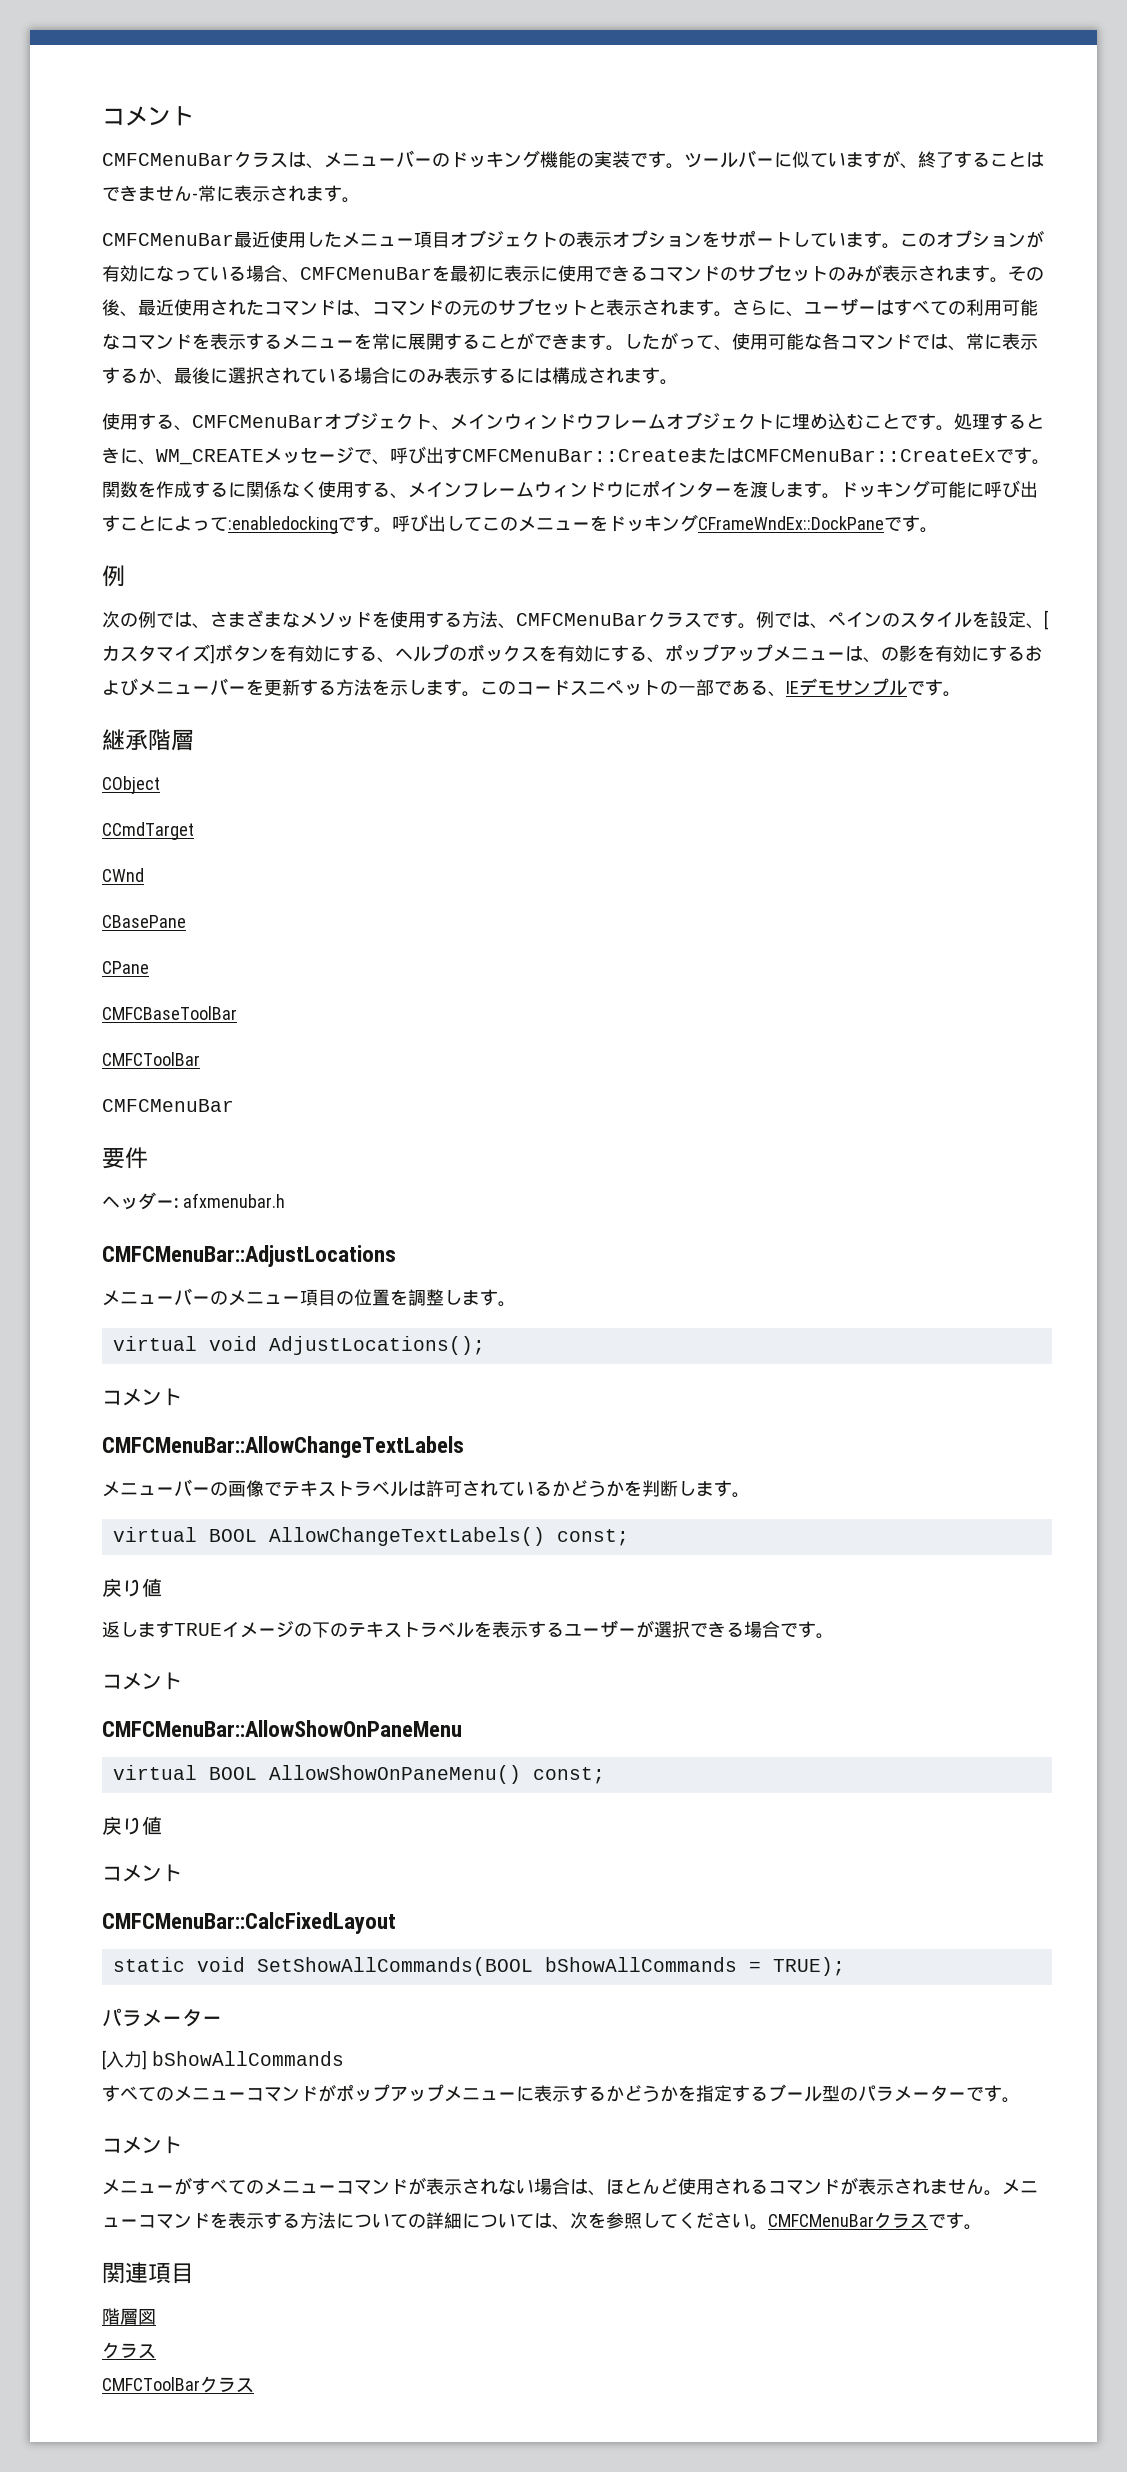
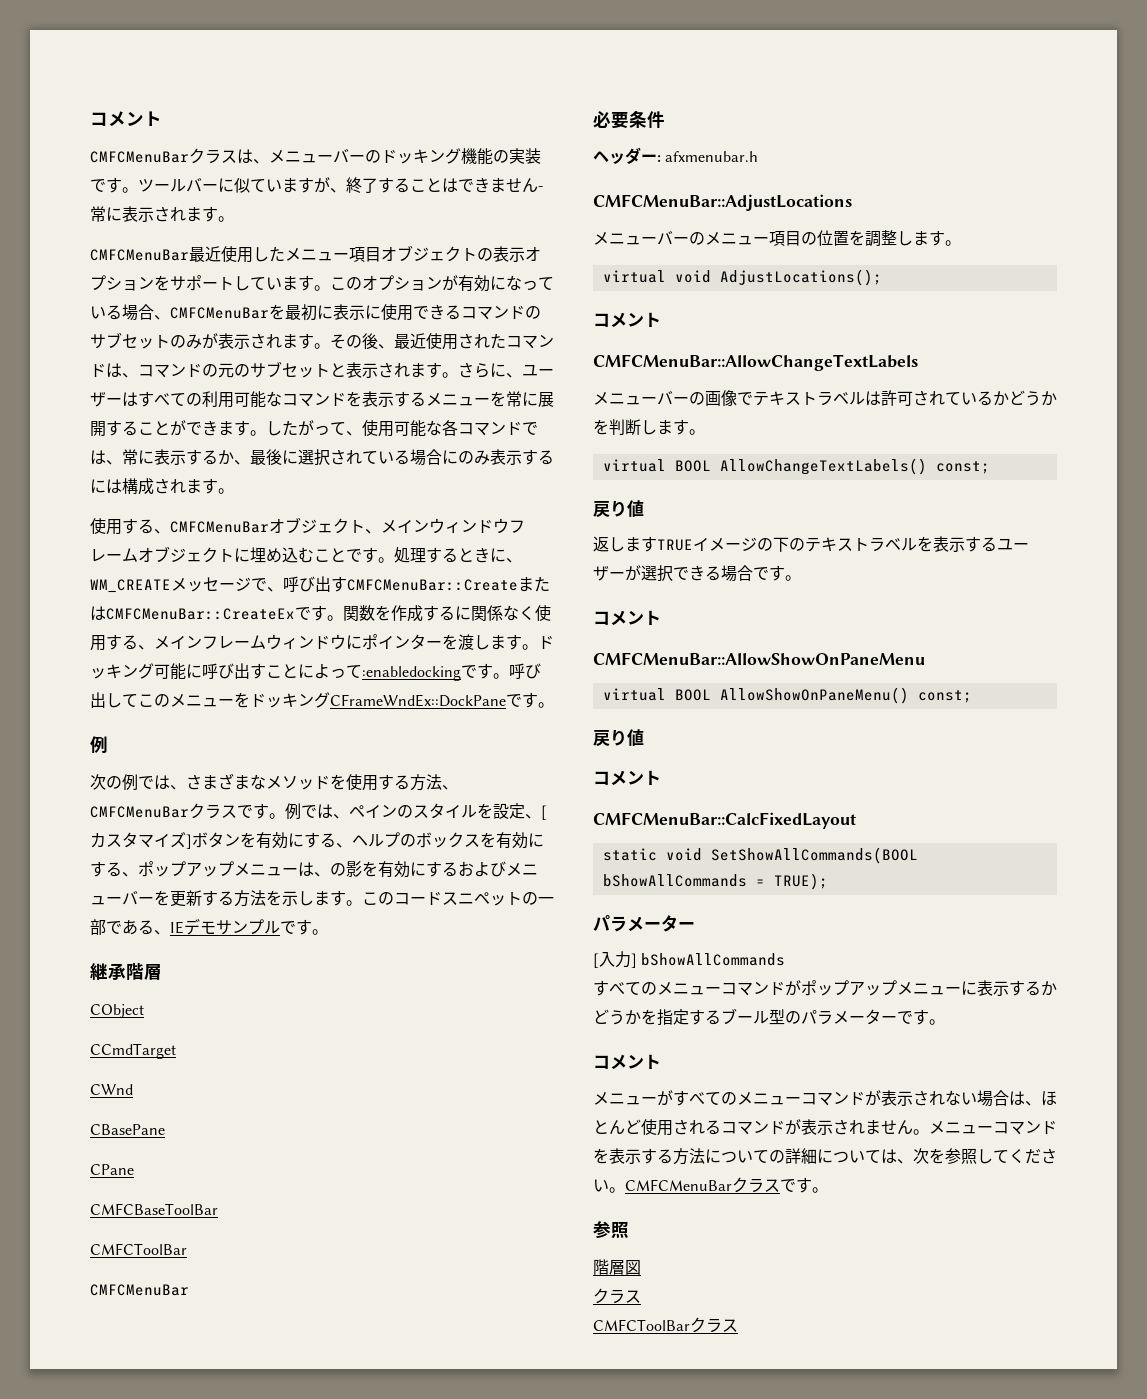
- 要件
+ 必要条件
  メニューコマンドを表示する方法についての詳細については、次を参照してください。CMFCMenuBarクラスです。
- 関連項目
+ 参照

